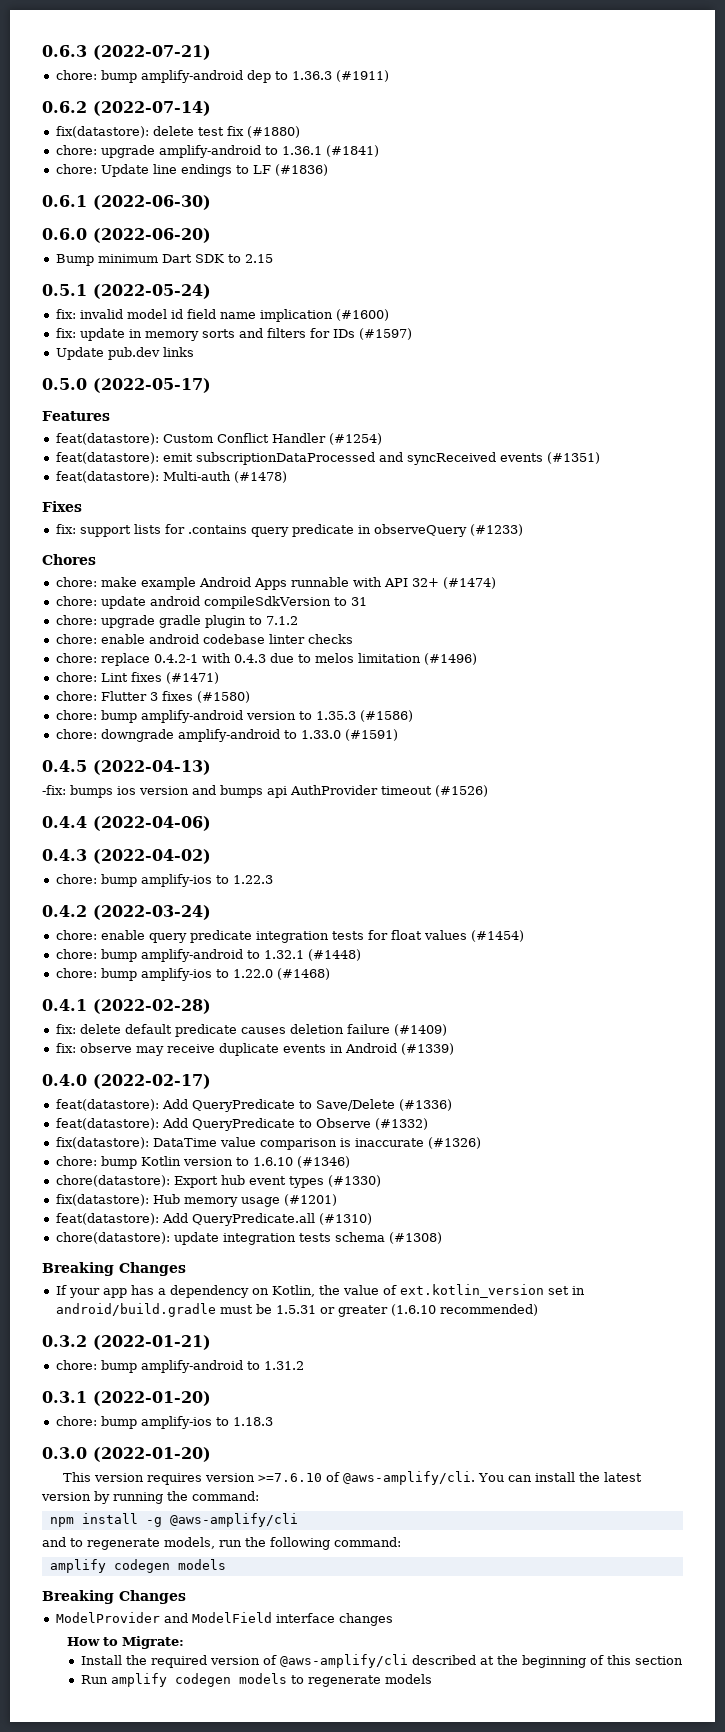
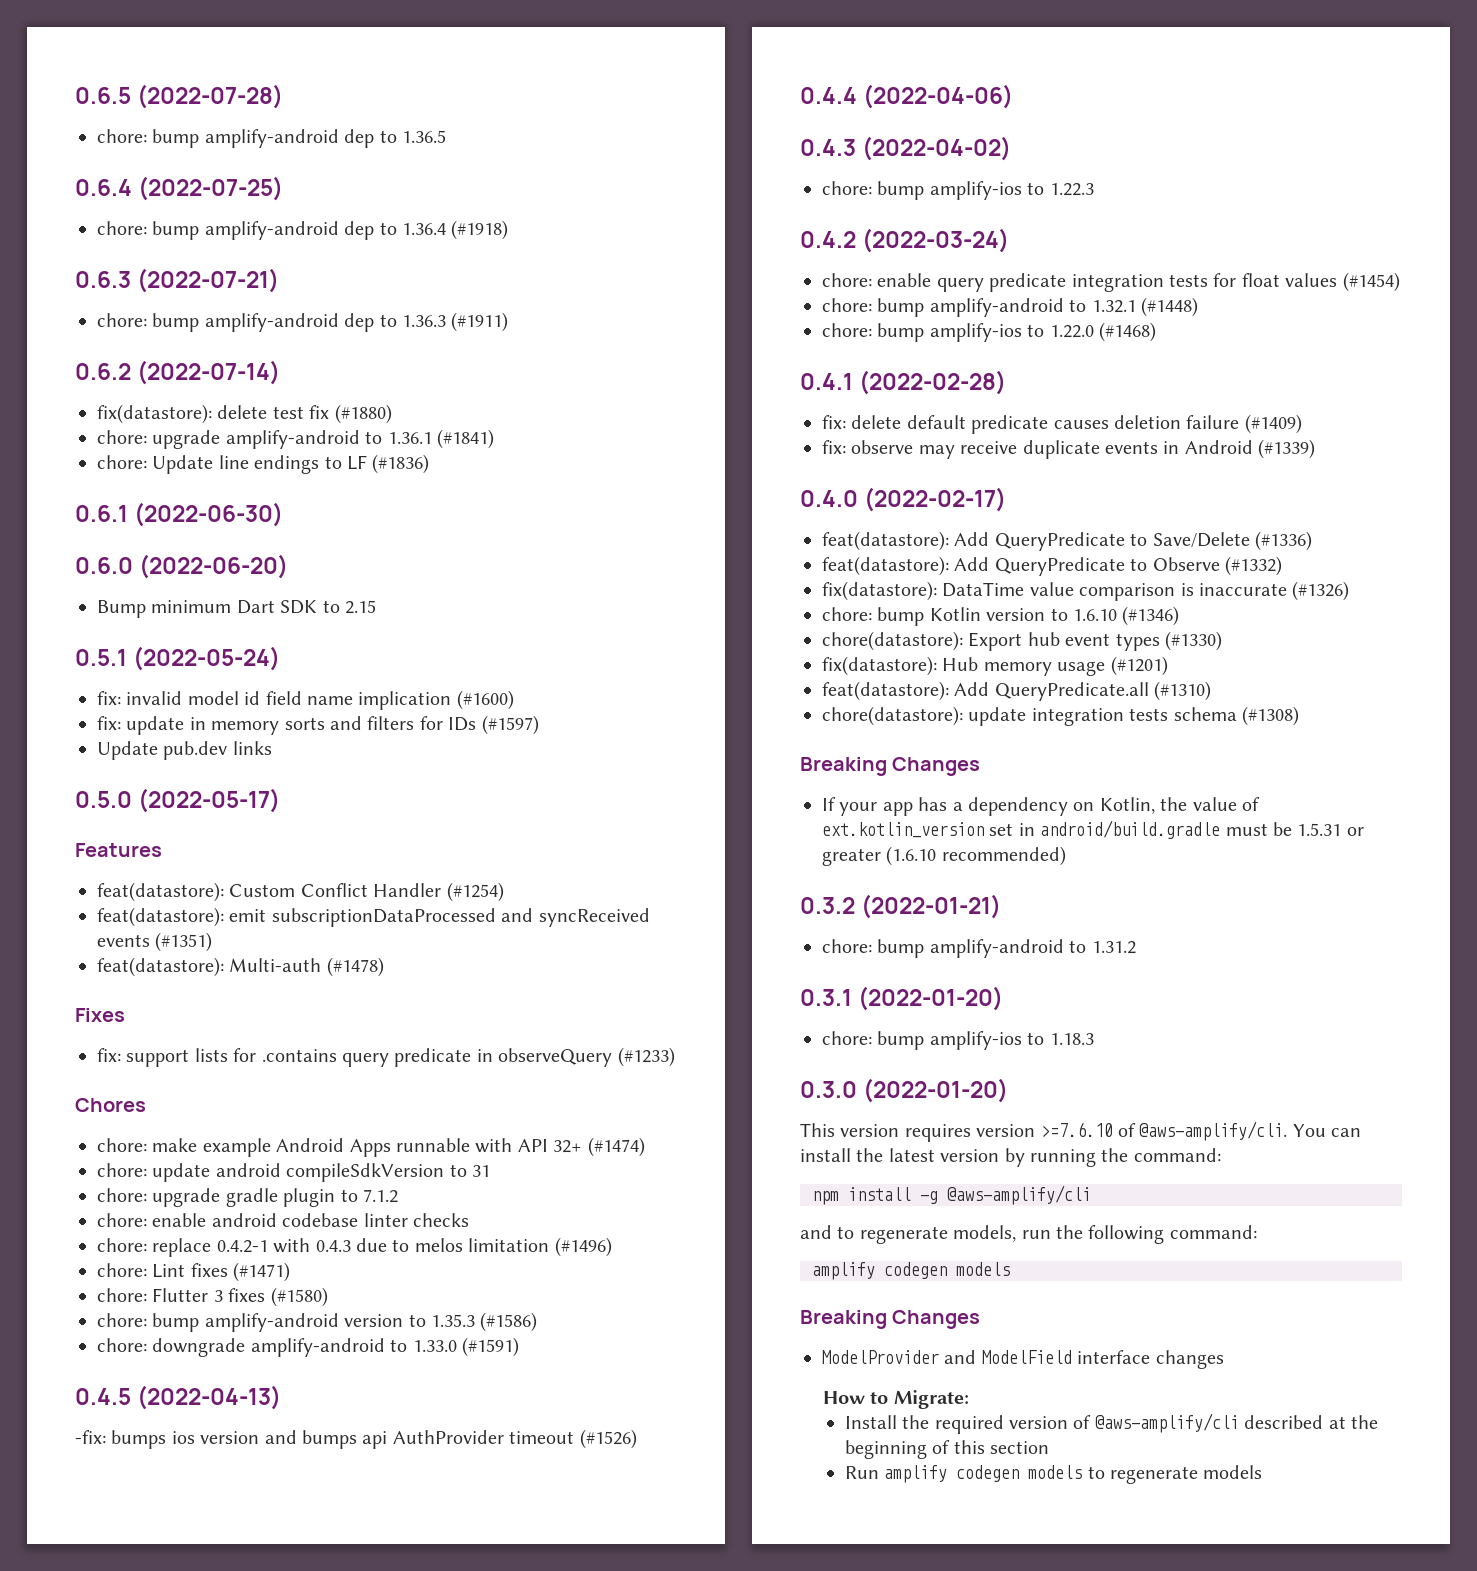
+ 0.6.5 (2022-07-28)
+ chore: bump amplify-android dep to 1.36.5
+ 0.6.4 (2022-07-25)
+ chore: bump amplify-android dep to 1.36.4 (#1918)

